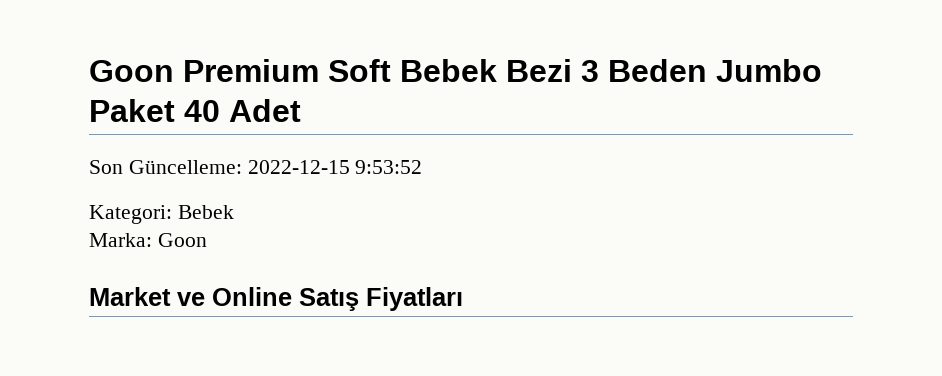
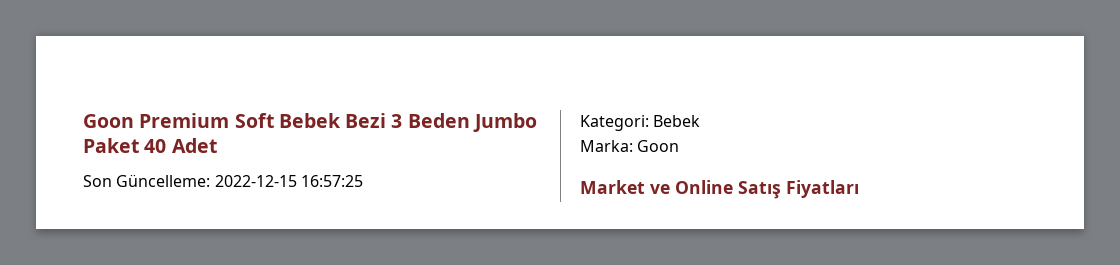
- Son Güncelleme: 2022-12-15 9:53:52
+ Son Güncelleme: 2022-12-15 16:57:25

